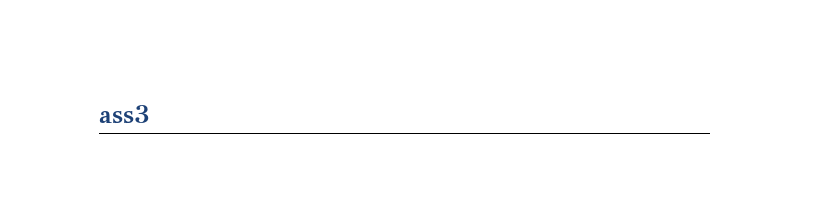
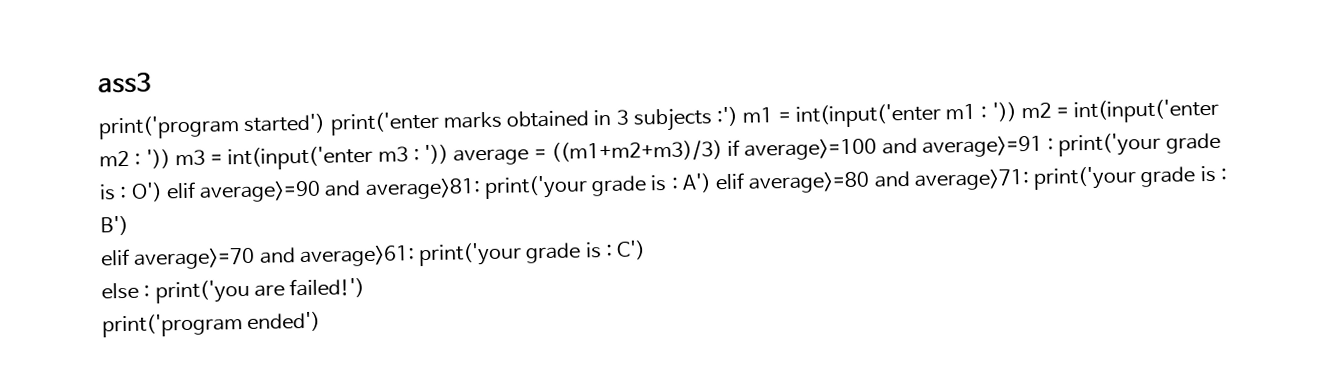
+ print('program started') print('enter marks obtained in 3 subjects :') m1 = int(input('enter m1 : ')) m2 = int(input('enter m2 : ')) m3 = int(input('enter m3 : ')) average = ((m1+m2+m3)/3) if average>=100 and average>=91 : print('your grade is : O') elif average>=90 and average>81: print('your grade is : A') elif average>=80 and average>71: print('your grade is : B')
+ elif average>=70 and average>61: print('your grade is : C')
+ else : print('you are failed!')
+ print('program ended')

